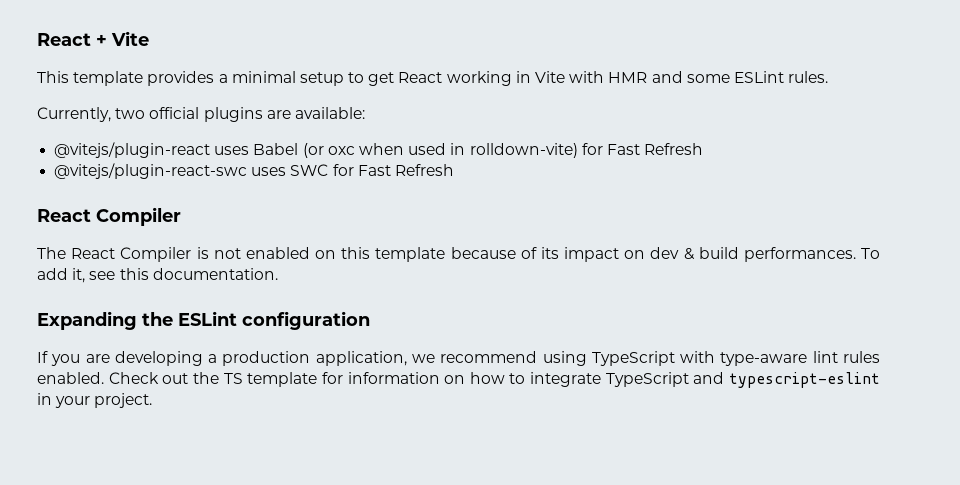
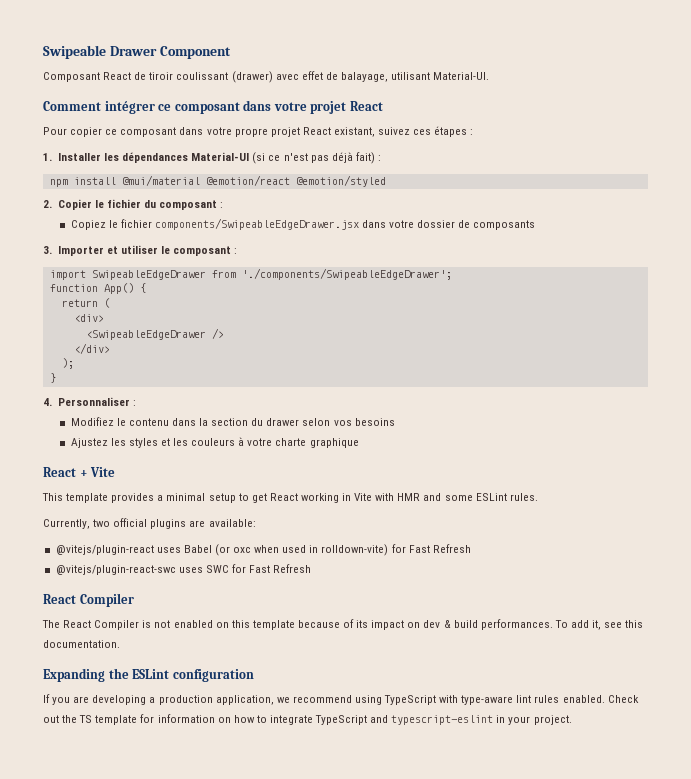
+ Swipeable Drawer Component
+ Composant React de tiroir coulissant (drawer) avec effet de balayage, utilisant Material-UI.
+ Comment intégrer ce composant dans votre projet React
+ Pour copier ce composant dans votre propre projet React existant, suivez ces étapes :
+ 1. Installer les dépendances Material-UI (si ce n'est pas déjà fait) :
+ npm install @mui/material @emotion/react @emotion/styled
+ 2. Copier le fichier du composant :
+ Copiez le fichier components/SwipeableEdgeDrawer.jsx dans votre dossier de composants
+ 3. Importer et utiliser le composant :
+ import SwipeableEdgeDrawer from './components/SwipeableEdgeDrawer';
+ function App() {
+ return (
+ <div>
+ <SwipeableEdgeDrawer />
+ </div>
+ );
+ }
+ 4. Personnaliser :
+ Modifiez le contenu dans la section du drawer selon vos besoins
+ Ajustez les styles et les couleurs à votre charte graphique

